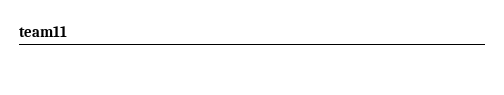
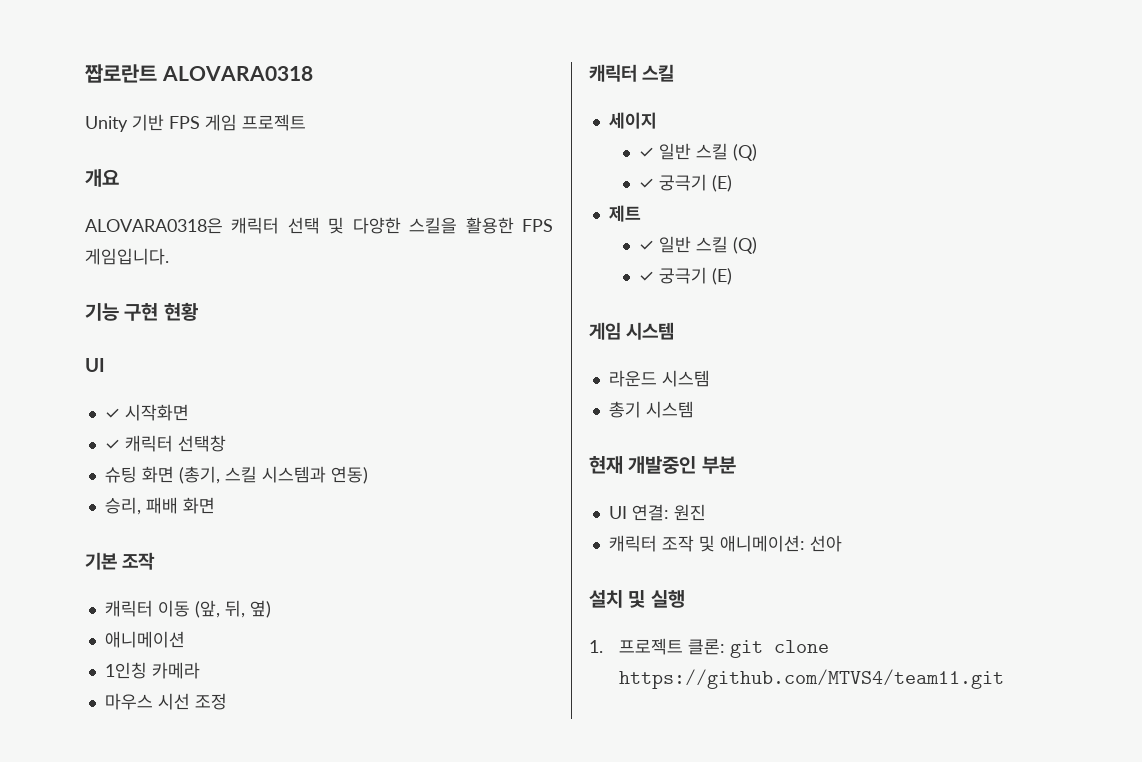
- team11
+ 짭로란트 ALOVARA0318
+ Unity 기반 FPS 게임 프로젝트
+ 개요
+ ALOVARA0318은 캐릭터 선택 및 다양한 스킬을 활용한 FPS 게임입니다.
+ 기능 구현 현황
+ UI
+ ✓ 시작화면
+ ✓ 캐릭터 선택창
+ 슈팅 화면 (총기, 스킬 시스템과 연동)
+ 승리, 패배 화면
+ 기본 조작
+ 캐릭터 이동 (앞, 뒤, 옆)
+ 애니메이션
+ 1인칭 카메라
+ 마우스 시선 조정
+ 캐릭터 스킬
+ 세이지
+ ✓ 일반 스킬 (Q)
+ ✓ 궁극기 (E)
+ 제트
+ ✓ 일반 스킬 (Q)
+ ✓ 궁극기 (E)
+ 게임 시스템
+ 라운드 시스템
+ 총기 시스템
+ 현재 개발중인 부분
+ UI 연결: 원진
+ 캐릭터 조작 및 애니메이션: 선아
+ 설치 및 실행
+ 1. 프로젝트 클론: git clone https://github.com/MTVS4/team11.git

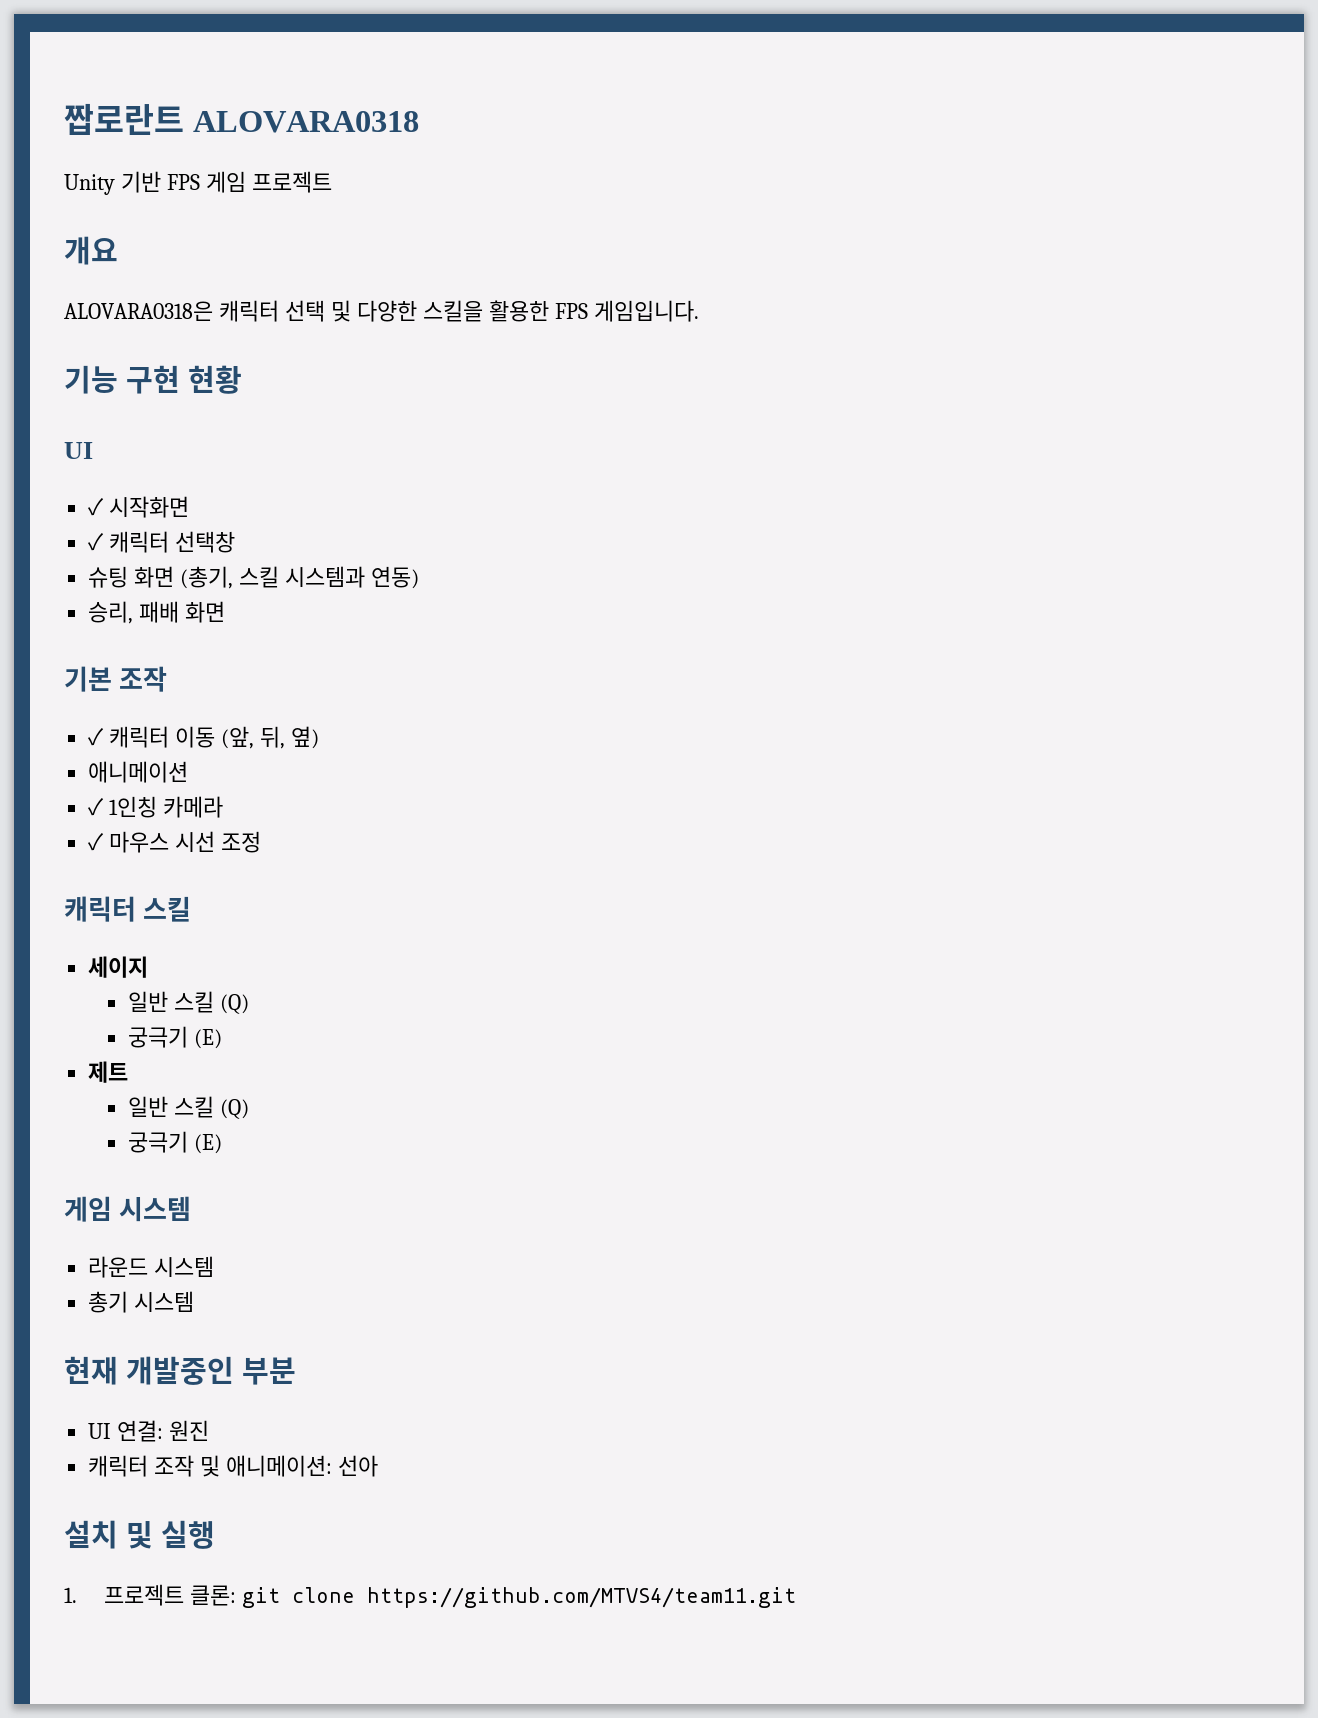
- 캐릭터 이동 (앞, 뒤, 옆)
+ ✓ 캐릭터 이동 (앞, 뒤, 옆)
- 1인칭 카메라
+ ✓ 1인칭 카메라
- 마우스 시선 조정
+ ✓ 마우스 시선 조정
  세이지
- ✓ 일반 스킬 (Q)
- ✓ 궁극기 (E)
+ 일반 스킬 (Q)
+ 궁극기 (E)
  제트
- ✓ 일반 스킬 (Q)
- ✓ 궁극기 (E)
+ 일반 스킬 (Q)
+ 궁극기 (E)

